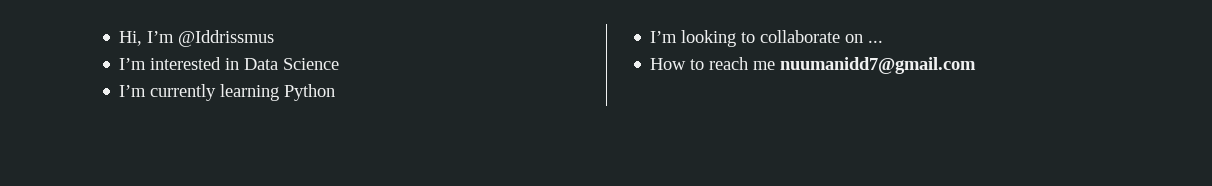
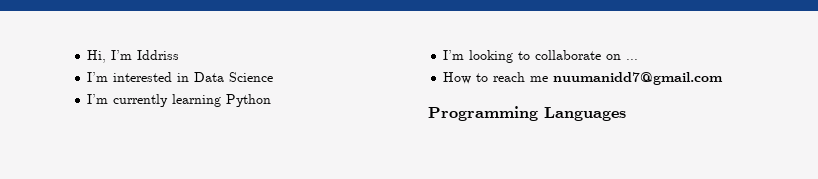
- Hi, I’m @Iddrissmus
+ Hi, I’m Iddriss
+ Programming Languages

